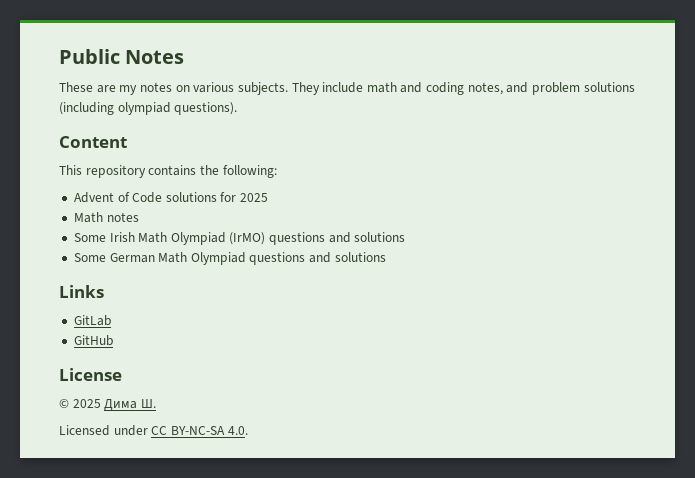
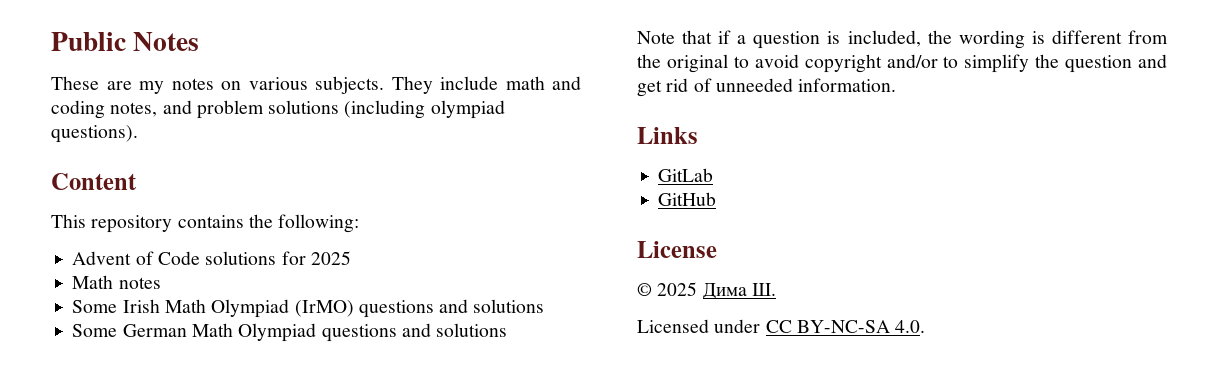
+ Note that if a question is included, the wording is different from the original to avoid copyright and/or to simplify the question and get rid of unneeded information.

